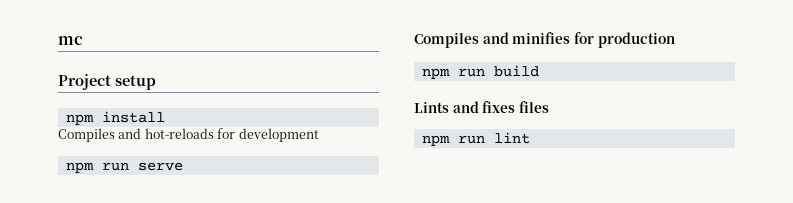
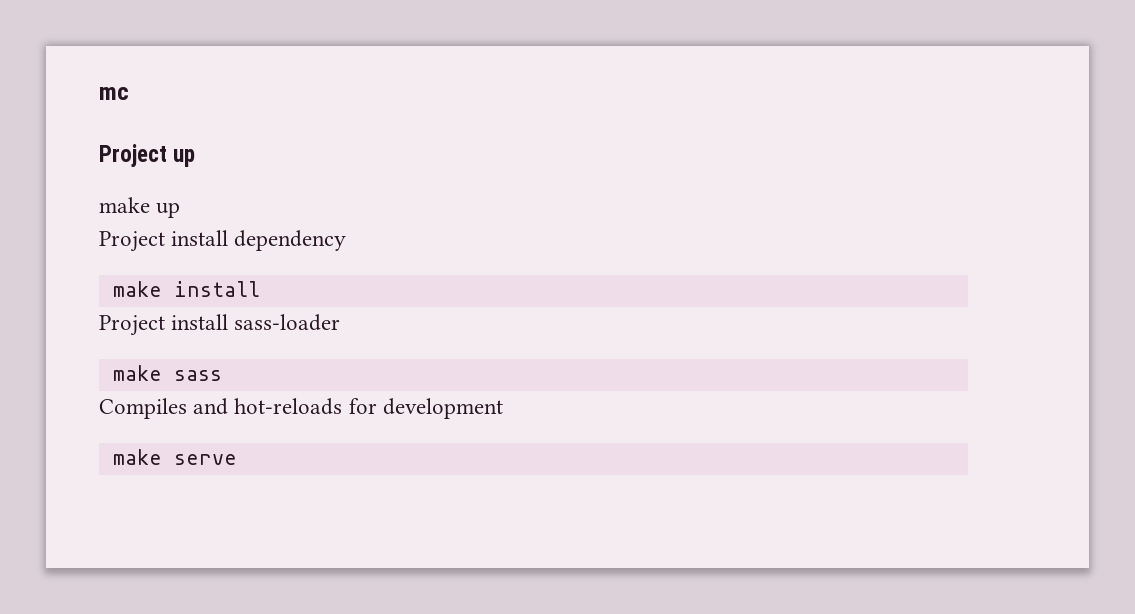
- Project setup
- npm install
+ Project up
+ make up
+ Project install dependency
+ make install
+ Project install sass-loader
+ make sass
- npm run serve
+ make serve
- Compiles and minifies for production
- npm run build
- Lints and fixes files
- npm run lint

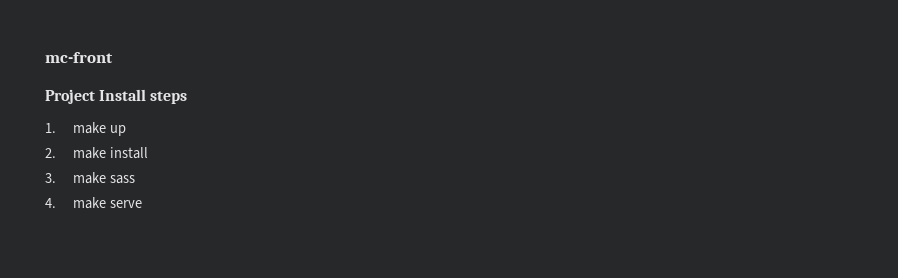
- mc
- Project up
- make up
+ mc-front
+ Project Install steps
+ 1. make up
- Project install dependency
- make install
+ 2. make install
- Project install sass-loader
- make sass
+ 3. make sass
- Compiles and hot-reloads for development
- make serve
+ 4. make serve

